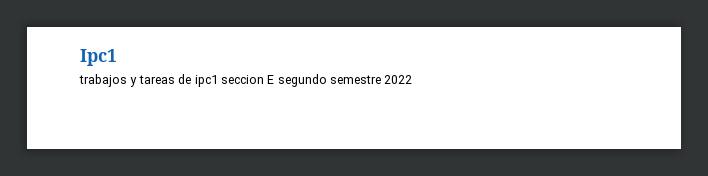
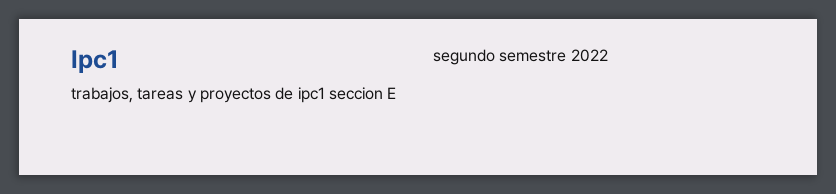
- trabajos y tareas de ipc1 seccion E segundo semestre 2022
+ trabajos, tareas y proyectos de ipc1 seccion E segundo semestre 2022

